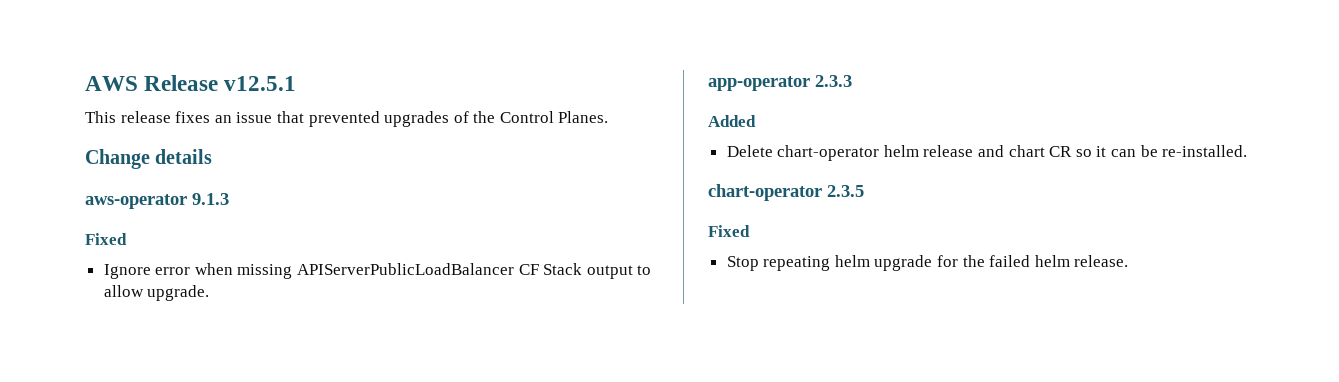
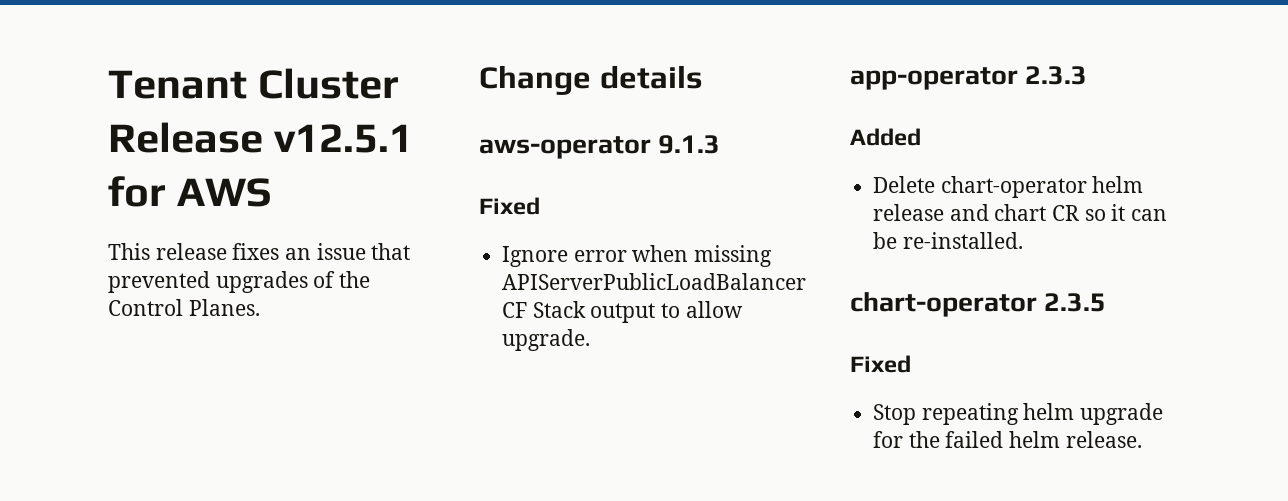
- AWS Release v12.5.1
+ Tenant Cluster Release v12.5.1 for AWS

